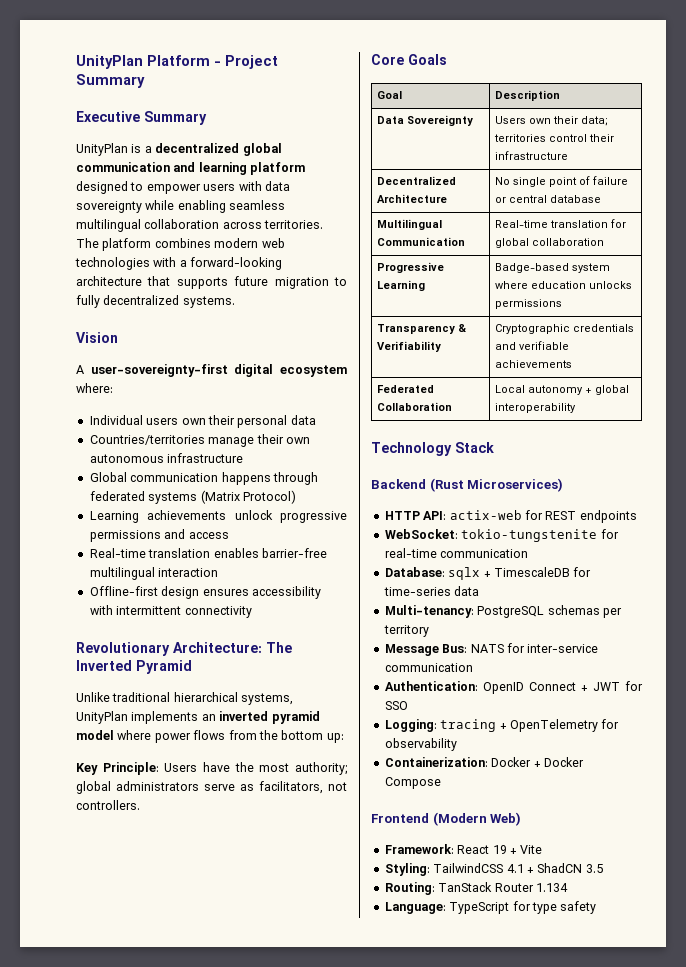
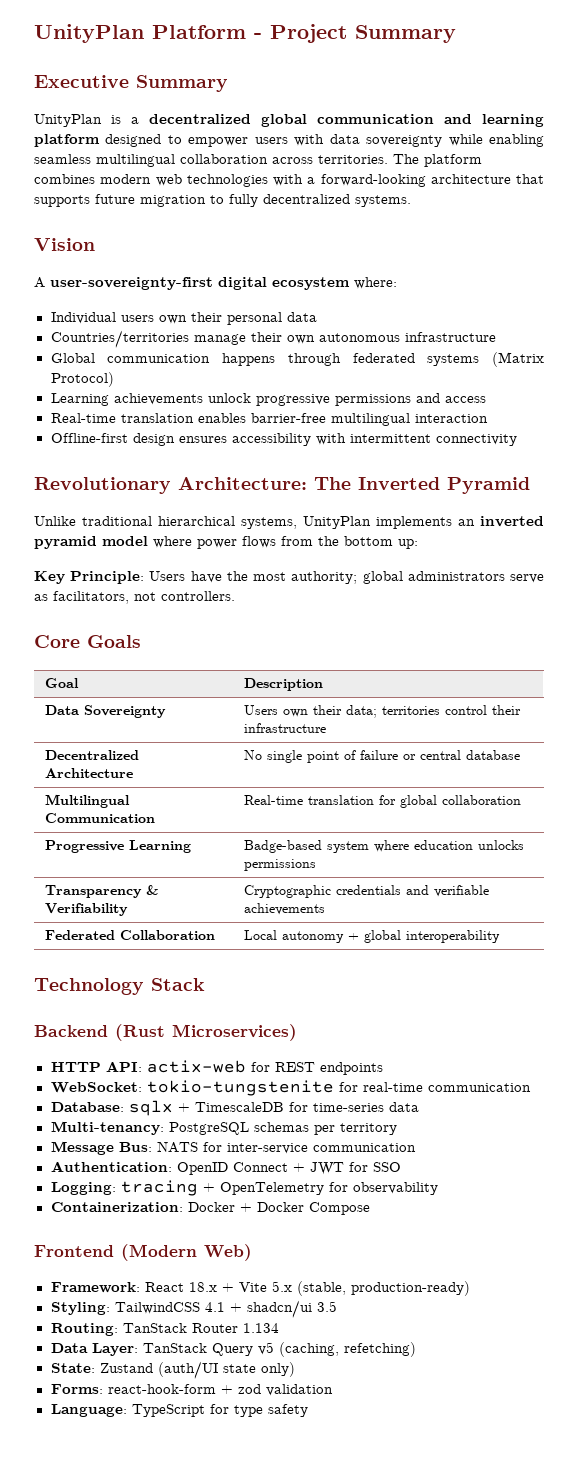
- Framework: React 19 + Vite
+ Framework: React 18.x + Vite 5.x (stable, production-ready)
- Styling: TailwindCSS 4.1 + ShadCN 3.5
+ Styling: TailwindCSS 4.1 + shadcn/ui 3.5
+ Data Layer: TanStack Query v5 (caching, refetching)
+ State: Zustand (auth/UI state only)
+ Forms: react-hook-form + zod validation

